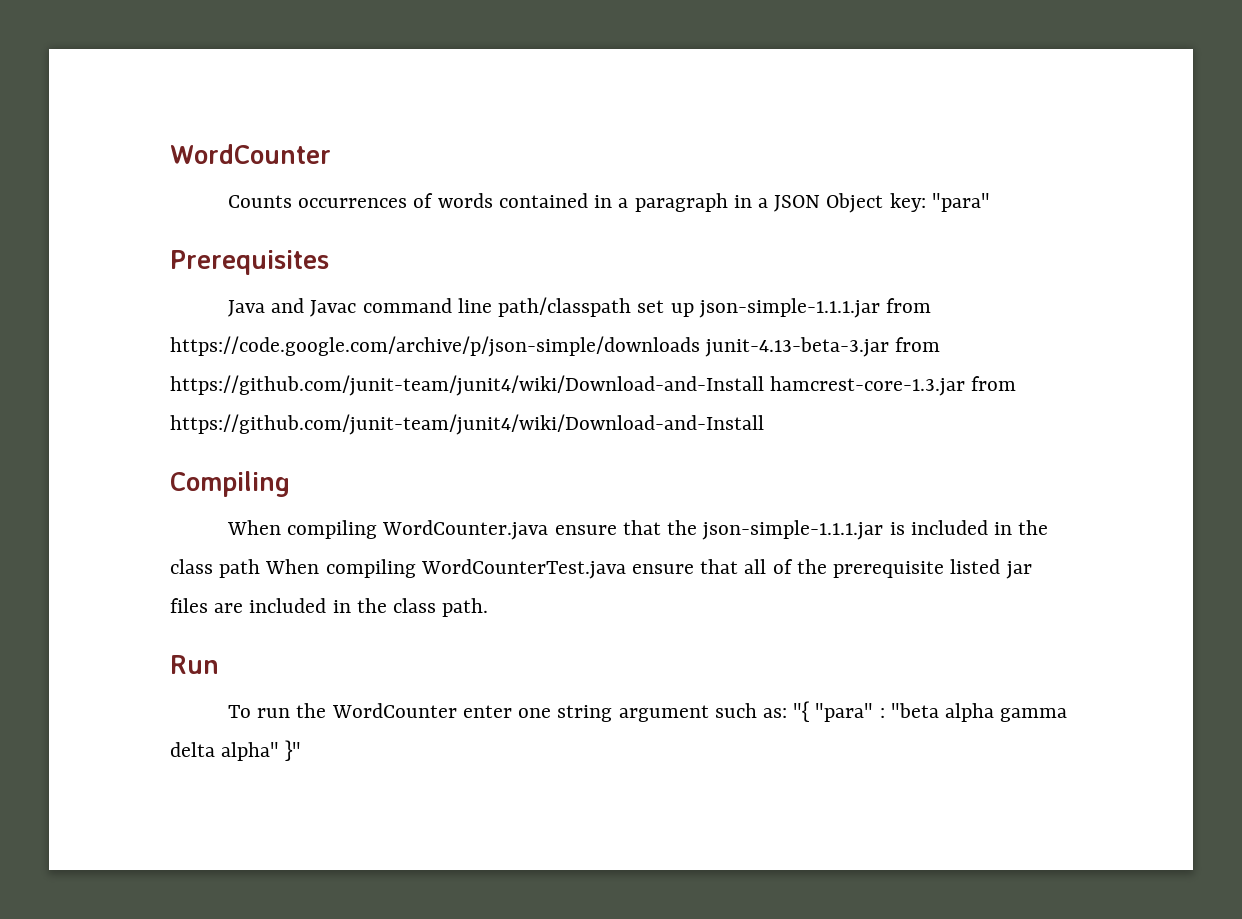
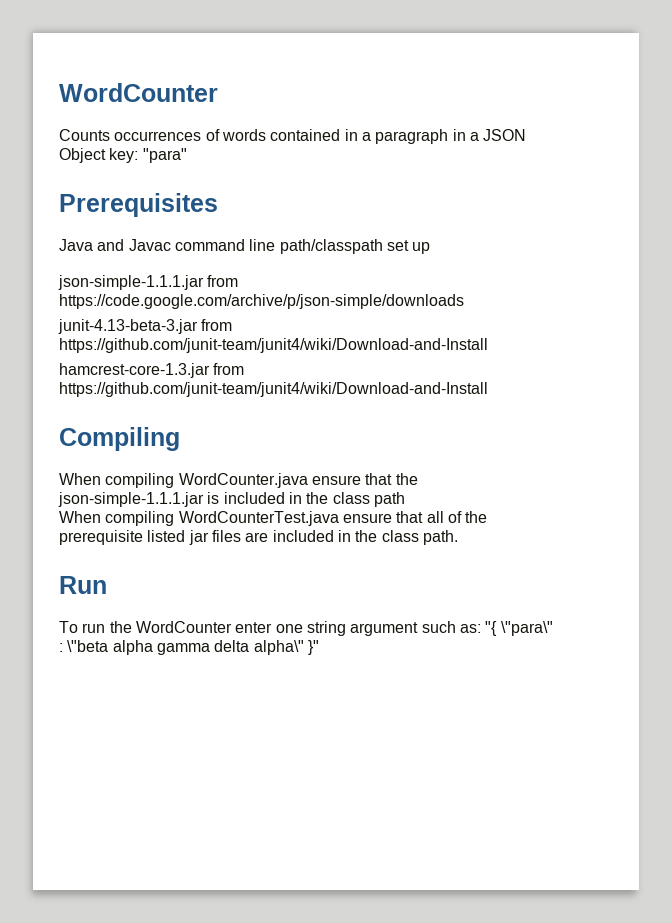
- Java and Javac command line path/classpath set up json-simple-1.1.1.jar from https://code.google.com/archive/p/json-simple/downloads junit-4.13-beta-3.jar from https://github.com/junit-team/junit4/wiki/Download-and-Install hamcrest-core-1.3.jar from https://github.com/junit-team/junit4/wiki/Download-and-Install
+ Java and Javac command line path/classpath set up
+ json-simple-1.1.1.jar from https://code.google.com/archive/p/json-simple/downloads
+ junit-4.13-beta-3.jar from https://github.com/junit-team/junit4/wiki/Download-and-Install
+ hamcrest-core-1.3.jar from https://github.com/junit-team/junit4/wiki/Download-and-Install
- When compiling WordCounter.java ensure that the json-simple-1.1.1.jar is included in the class path When compiling WordCounterTest.java ensure that all of the prerequisite listed jar files are included in the class path.
+ When compiling WordCounter.java ensure that the json-simple-1.1.1.jar is included in the class path
+ When compiling WordCounterTest.java ensure that all of the prerequisite listed jar files are included in the class path.
- To run the WordCounter enter one string argument such as: "{ "para" : "beta alpha gamma delta alpha" }"
+ To run the WordCounter enter one string argument such as: "{ \"para\" : \"beta alpha gamma delta alpha\" }"

